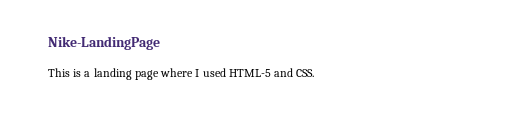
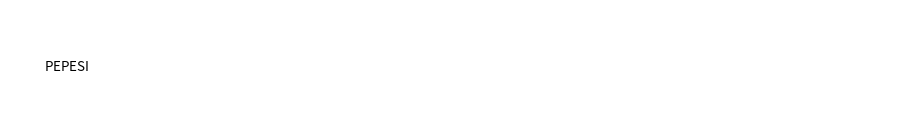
- Nike-LandingPage
- This is a landing page where I used HTML-5 and CSS.
+ PEPESI

